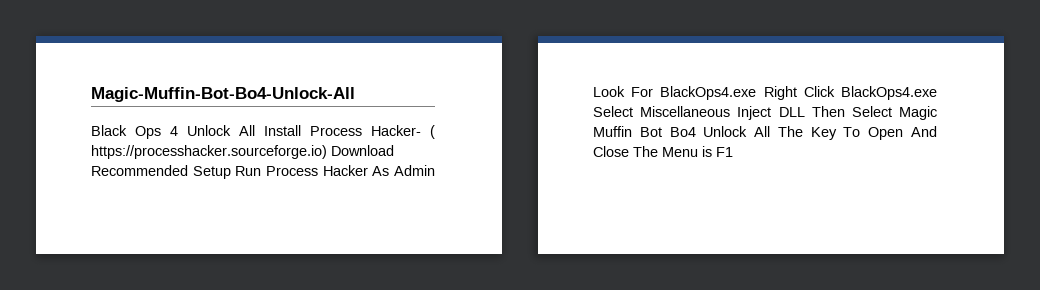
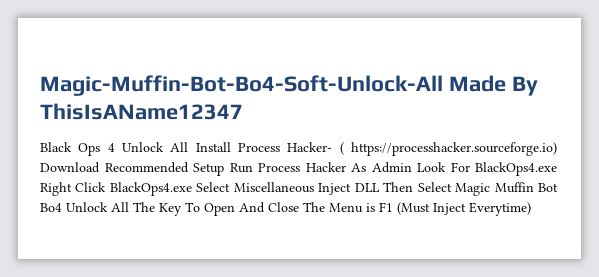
- Magic-Muffin-Bot-Bo4-Unlock-All
+ Magic-Muffin-Bot-Bo4-Soft-Unlock-All Made By ThisIsAName12347
- Black Ops 4 Unlock All Install Process Hacker- ( https://processhacker.sourceforge.io) Download Recommended Setup Run Process Hacker As Admin Look For BlackOps4.exe Right Click BlackOps4.exe Select Miscellaneous Inject DLL Then Select Magic Muffin Bot Bo4 Unlock All The Key To Open And Close The Menu is F1
+ Black Ops 4 Unlock All Install Process Hacker- ( https://processhacker.sourceforge.io) Download Recommended Setup Run Process Hacker As Admin Look For BlackOps4.exe Right Click BlackOps4.exe Select Miscellaneous Inject DLL Then Select Magic Muffin Bot Bo4 Unlock All The Key To Open And Close The Menu is F1 (Must Inject Everytime)

